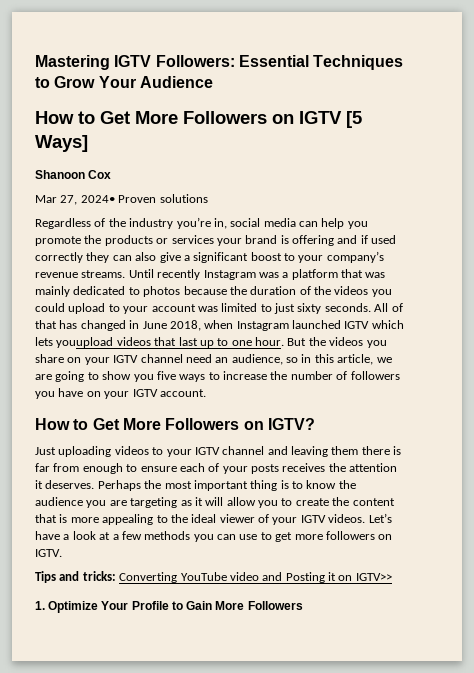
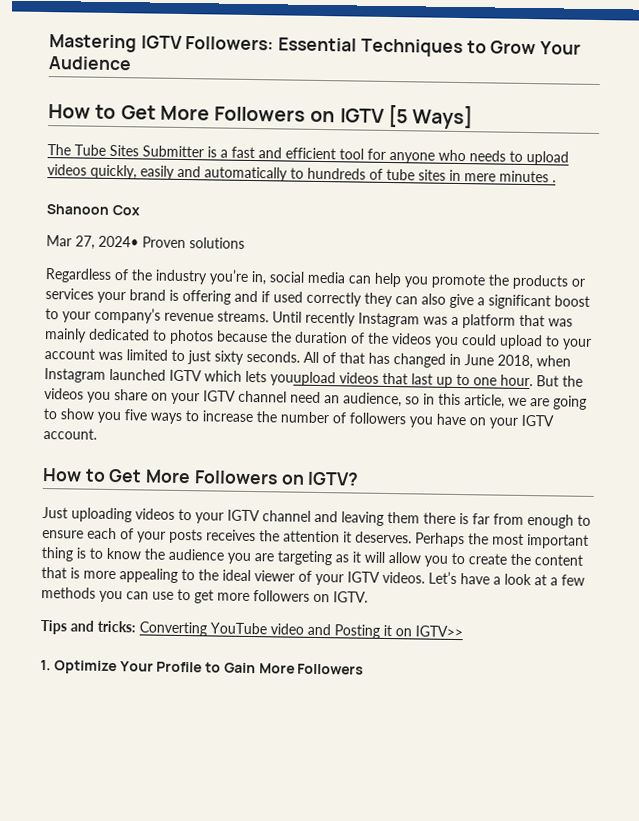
+ The Tube Sites Submitter is a fast and efficient tool for anyone who needs to upload videos quickly, easily and automatically to hundreds of tube sites in mere minutes .

